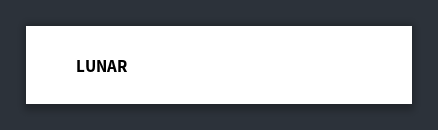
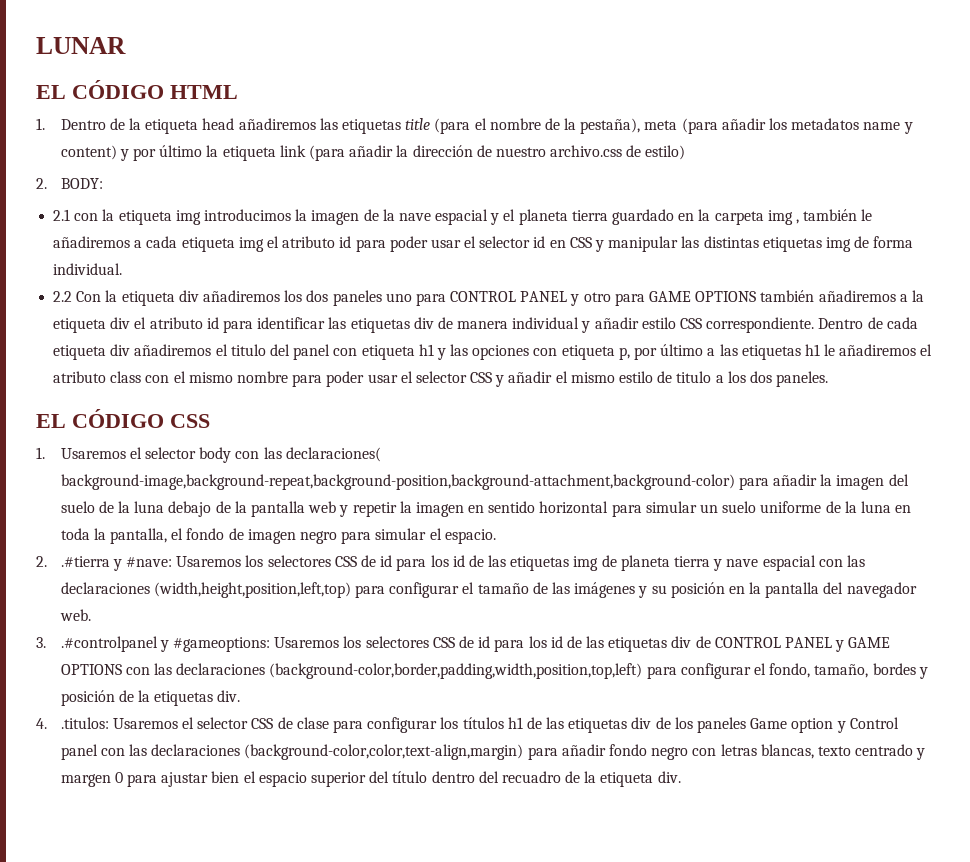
+ EL CÓDIGO HTML
+ 1. Dentro de la etiqueta head añadiremos las etiquetas title (para el nombre de la pestaña), meta (para añadir los metadatos name y content) y por último la etiqueta link (para añadir la dirección de nuestro archivo.css de estilo)
+ 2. BODY:
+ 2.1 con la etiqueta img introducimos la imagen de la nave espacial y el planeta tierra guardado en la carpeta img , también le añadiremos a cada etiqueta img el atributo id para poder usar el selector id en CSS y manipular las distintas etiquetas img de forma individual.
+ 2.2 Con la etiqueta div añadiremos los dos paneles uno para CONTROL PANEL y otro para GAME OPTIONS también añadiremos a la etiqueta div el atributo id para identificar las etiquetas div de manera individual y añadir estilo CSS correspondiente. Dentro de cada etiqueta div añadiremos el titulo del panel con etiqueta h1 y las opciones con etiqueta p, por último a las etiquetas h1 le añadiremos el atributo class con el mismo nombre para poder usar el selector CSS y añadir el mismo estilo de titulo a los dos paneles.
+ EL CÓDIGO CSS
+ 1. Usaremos el selector body con las declaraciones( background-image,background-repeat,background-position,background-attachment,background-color) para añadir la imagen del suelo de la luna debajo de la pantalla web y repetir la imagen en sentido horizontal para simular un suelo uniforme de la luna en toda la pantalla, el fondo de imagen negro para simular el espacio.
+ 2. .#tierra y #nave: Usaremos los selectores CSS de id para los id de las etiquetas img de planeta tierra y nave espacial con las declaraciones (width,height,position,left,top) para configurar el tamaño de las imágenes y su posición en la pantalla del navegador web.
+ 3. .#controlpanel y #gameoptions: Usaremos los selectores CSS de id para los id de las etiquetas div de CONTROL PANEL y GAME OPTIONS con las declaraciones (background-color,border,padding,width,position,top,left) para configurar el fondo, tamaño, bordes y posición de la etiquetas div.
+ 4. .titulos: Usaremos el selector CSS de clase para configurar los títulos h1 de las etiquetas div de los paneles Game option y Control panel con las declaraciones (background-color,color,text-align,margin) para añadir fondo negro con letras blancas, texto centrado y margen 0 para ajustar bien el espacio superior del título dentro del recuadro de la etiqueta div.

